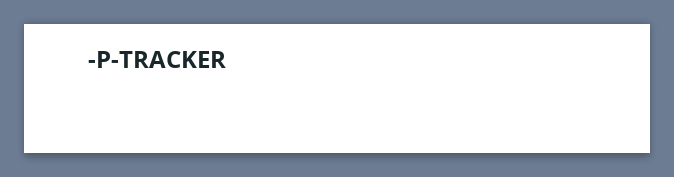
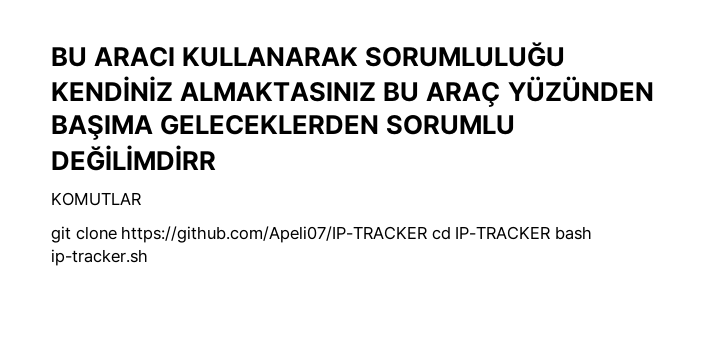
- -P-TRACKER
+ BU ARACI KULLANARAK SORUMLULUĞU KENDİNİZ ALMAKTASINIZ BU ARAÇ YÜZÜNDEN BAŞIMA GELECEKLERDEN SORUMLU DEĞİLİMDİRR
+ KOMUTLAR
+ git clone https://github.com/Apeli07/IP-TRACKER cd IP-TRACKER bash ip-tracker.sh

